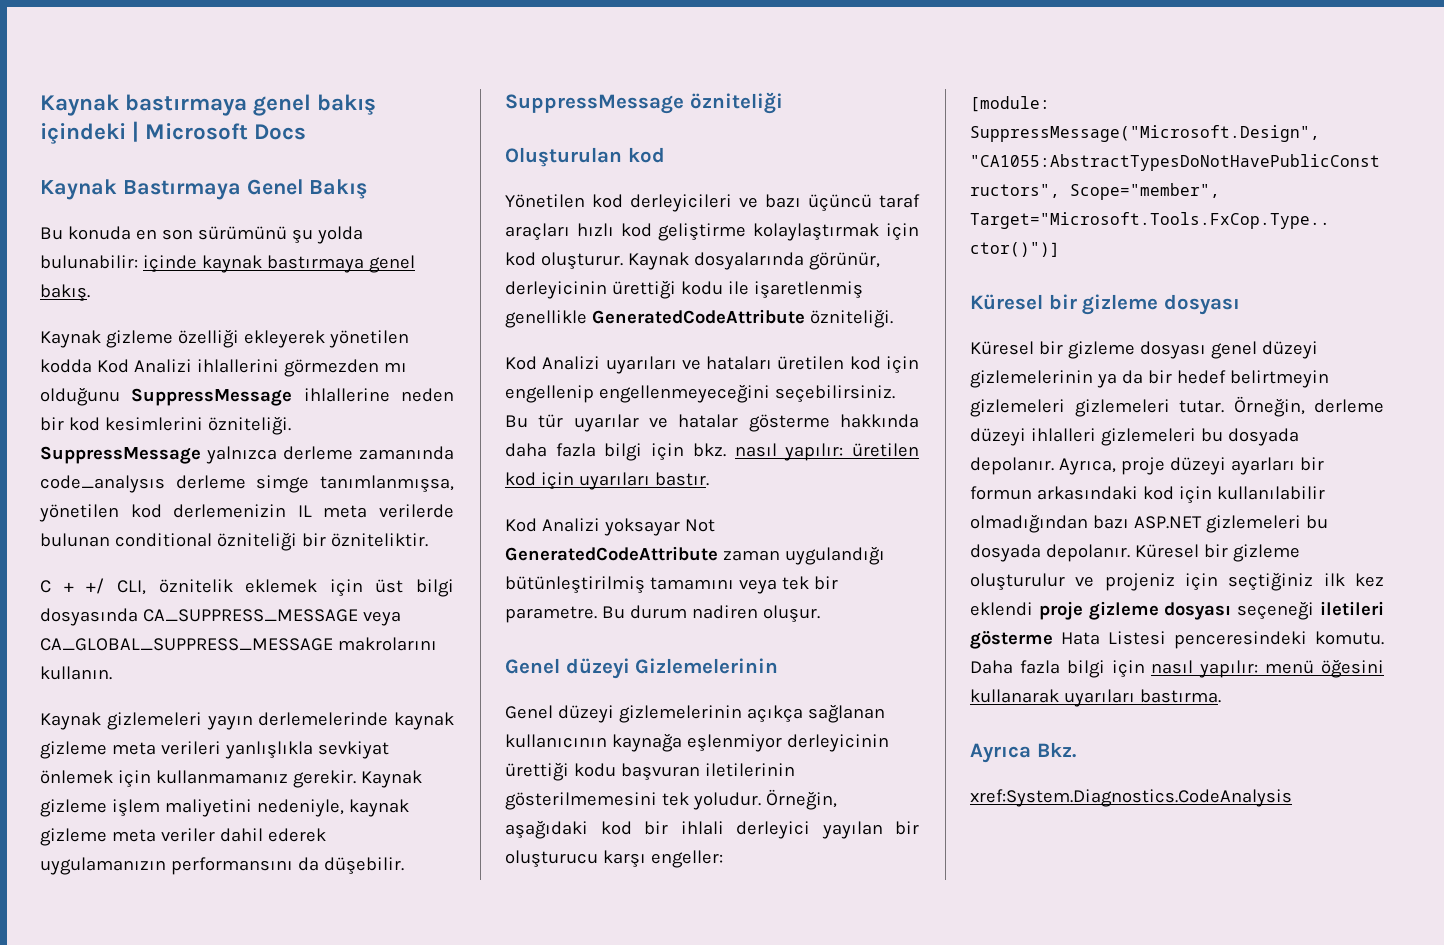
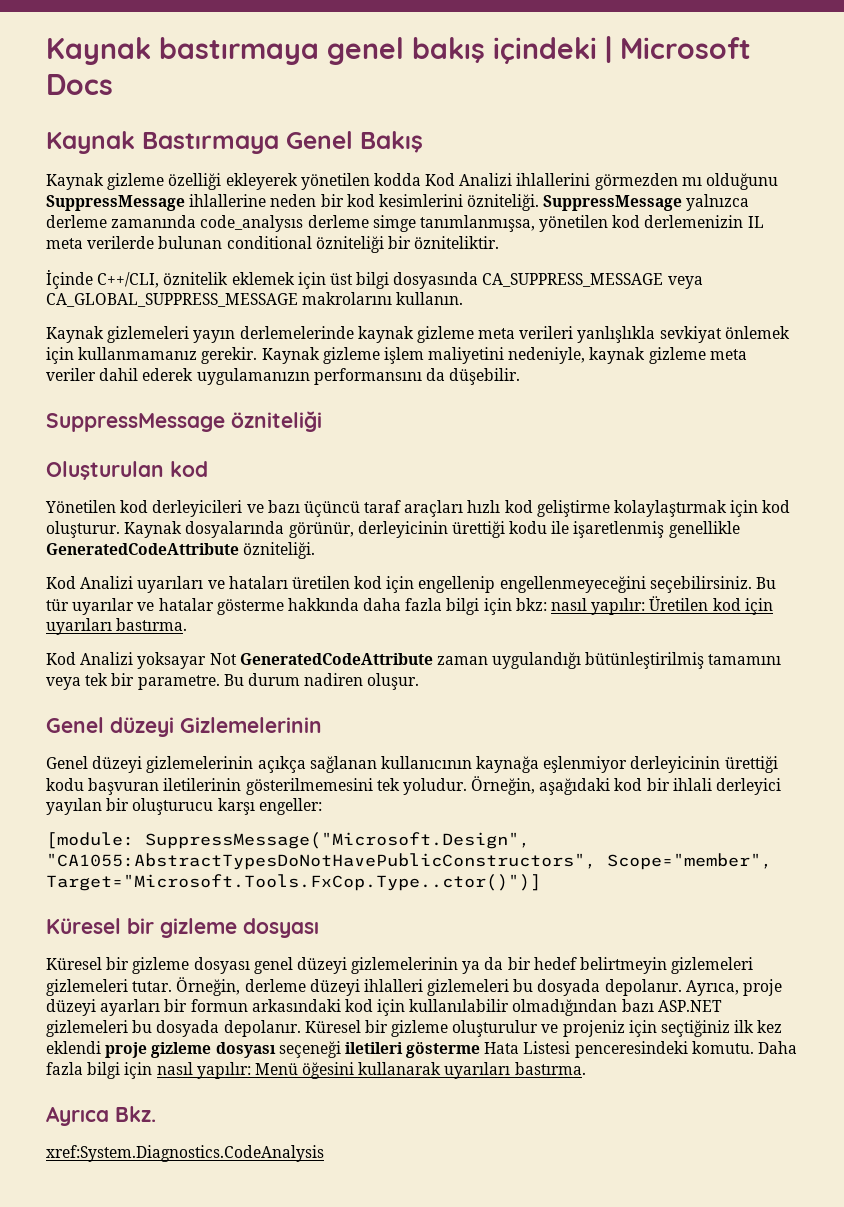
- Bu konuda en son sürümünü şu yolda bulunabilir: içinde kaynak bastırmaya genel bakış.
- C + +/ CLI, öznitelik eklemek için üst bilgi dosyasında CA_SUPPRESS_MESSAGE veya CA_GLOBAL_SUPPRESS_MESSAGE makrolarını kullanın.
+ İçinde C++/CLI, öznitelik eklemek için üst bilgi dosyasında CA_SUPPRESS_MESSAGE veya CA_GLOBAL_SUPPRESS_MESSAGE makrolarını kullanın.
- Bu tür uyarılar ve hatalar gösterme hakkında daha fazla bilgi için bkz. nasıl yapılır: üretilen kod için uyarıları bastır.
+ Bu tür uyarılar ve hatalar gösterme hakkında daha fazla bilgi için bkz: nasıl yapılır: Üretilen kod için uyarıları bastırma.
- Daha fazla bilgi için nasıl yapılır: menü öğesini kullanarak uyarıları bastırma.
+ Daha fazla bilgi için nasıl yapılır: Menü öğesini kullanarak uyarıları bastırma.

